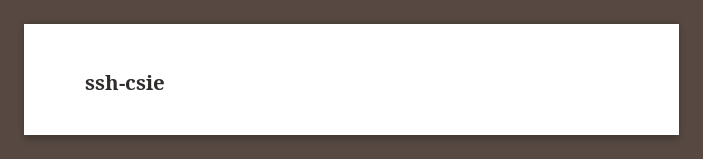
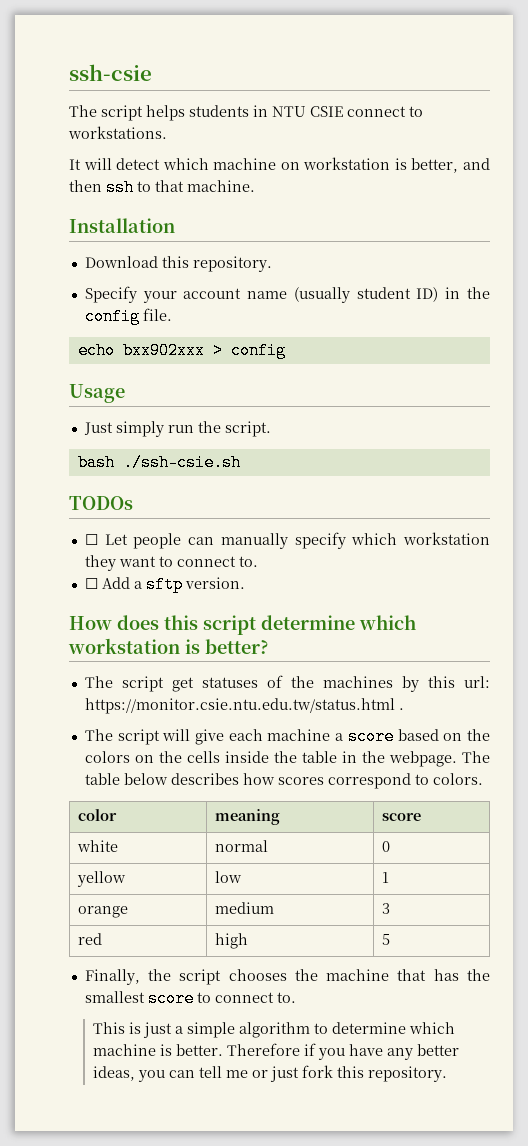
+ The script helps students in NTU CSIE connect to workstations.
+ It will detect which machine on workstation is better, and then ssh to that machine.
+ Installation
+ Download this repository.
+ Specify your account name (usually student ID) in the config file.
+ echo bxx902xxx > config
+ Usage
+ Just simply run the script.
+ bash ./ssh-csie.sh
+ TODOs
+ ☐ Let people can manually specify which workstation they want to connect to.
+ ☐ Add a sftp version.
+ How does this script determine which workstation is better?
+ The script get statuses of the machines by this url: https://monitor.csie.ntu.edu.tw/status.html .
+ The script will give each machine a score based on the colors on the cells inside the table in the webpage. The table below describes how scores correspond to colors.
+ color | meaning | score
+ white | normal | 0
+ yellow | low | 1
+ orange | medium | 3
+ red | high | 5
+ Finally, the script chooses the machine that has the smallest score to connect to.
+ This is just a simple algorithm to determine which machine is better. Therefore if you have any better ideas, you can tell me or just fork this repository.

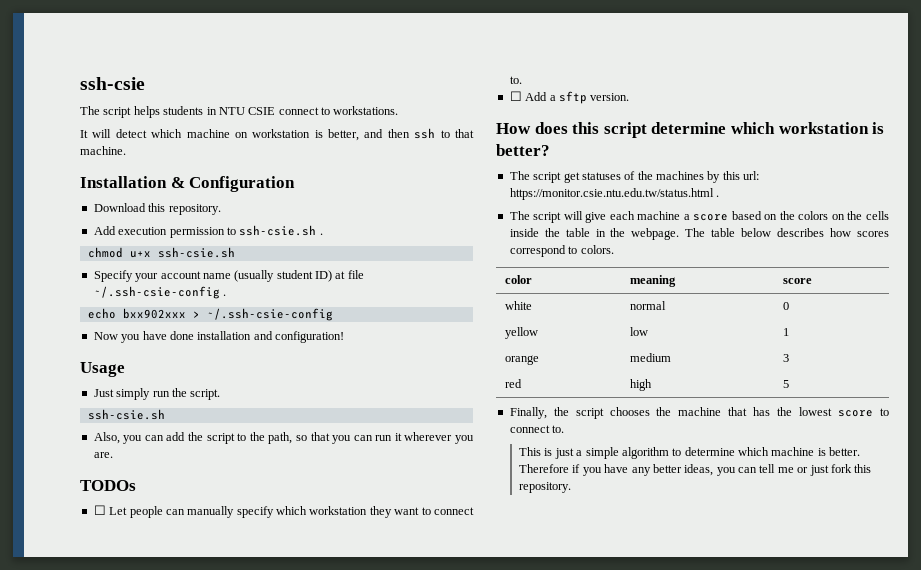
- Installation
+ Installation & Configuration
+ Add execution permission to ssh-csie.sh .
+ chmod u+x ssh-csie.sh
- Specify your account name (usually student ID) in the config file.
+ Specify your account name (usually student ID) at file ~/.ssh-csie-config .
- echo bxx902xxx > config
+ echo bxx902xxx > ~/.ssh-csie-config
+ Now you have done installation and configuration!
  Just simply run the script.
- bash ./ssh-csie.sh
+ ssh-csie.sh
+ Also, you can add the script to the path, so that you can run it wherever you are.
- Finally, the script chooses the machine that has the smallest score to connect to.
+ Finally, the script chooses the machine that has the lowest score to connect to.

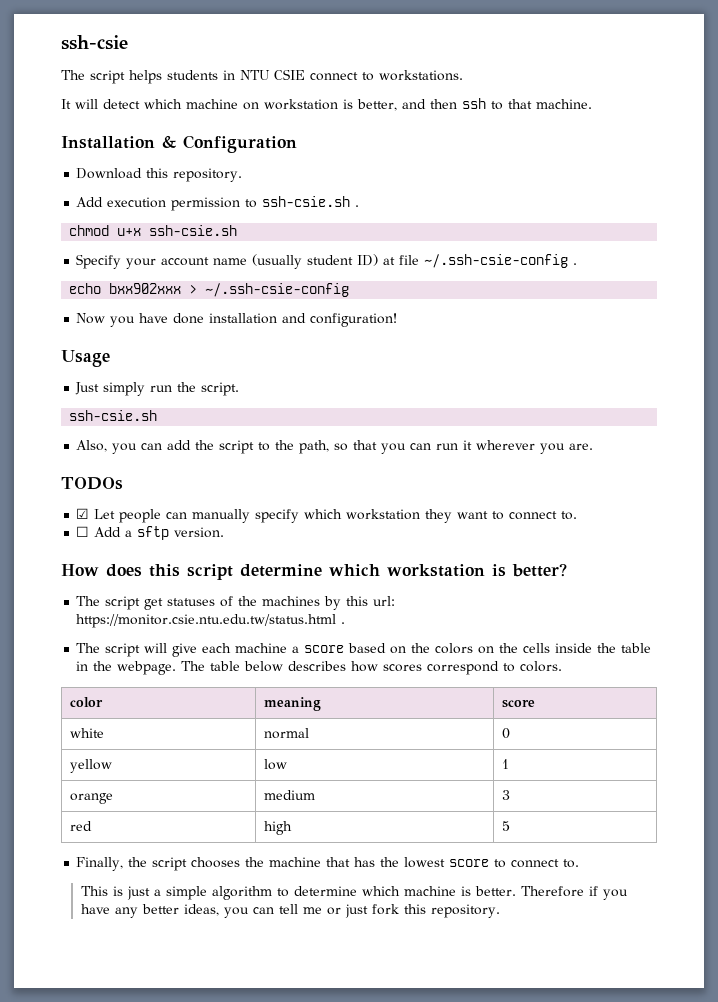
- ☐ Let people can manually specify which workstation they want to connect to.
+ ☑ Let people can manually specify which workstation they want to connect to.

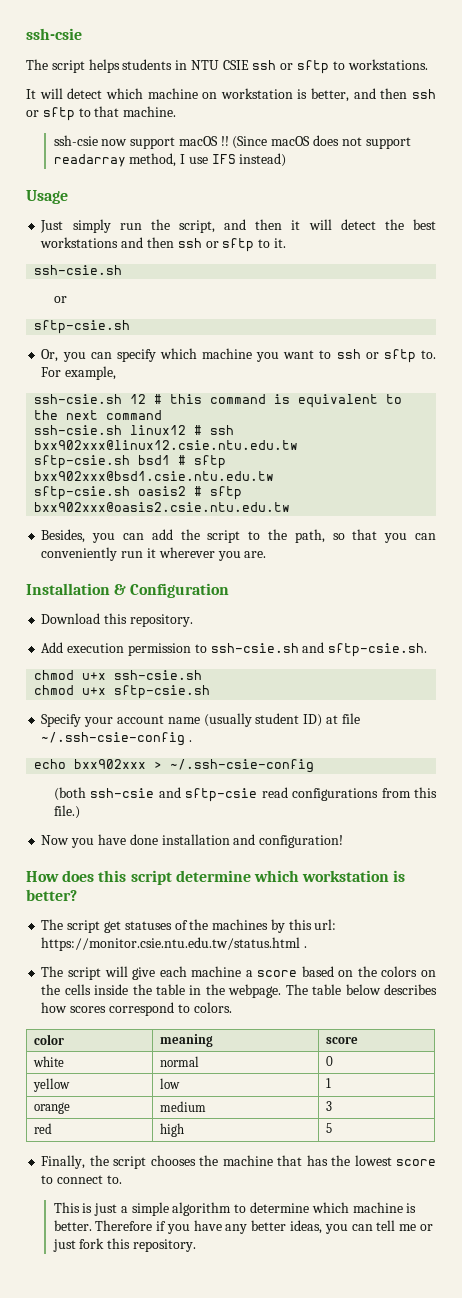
- The script helps students in NTU CSIE connect to workstations.
+ The script helps students in NTU CSIE ssh or sftp to workstations.
- It will detect which machine on workstation is better, and then ssh to that machine.
+ It will detect which machine on workstation is better, and then ssh or sftp to that machine.
+ ssh-csie now support macOS !! (Since macOS does not support readarray method, I use IFS instead)
+ Usage
+ Just simply run the script, and then it will detect the best workstations and then ssh or sftp to it.
+ ssh-csie.sh
+ or
+ sftp-csie.sh
+ Or, you can specify which machine you want to ssh or sftp to. For example,
+ ssh-csie.sh 12 # this command is equivalent to the next command
+ ssh-csie.sh linux12 # ssh bxx902xxx@linux12.csie.ntu.edu.tw
+ sftp-csie.sh bsd1 # sftp bxx902xxx@bsd1.csie.ntu.edu.tw
+ sftp-csie.sh oasis2 # sftp bxx902xxx@oasis2.csie.ntu.edu.tw
+ Besides, you can add the script to the path, so that you can conveniently run it wherever you are.
- Add execution permission to ssh-csie.sh .
+ Add execution permission to ssh-csie.sh and sftp-csie.sh.
+ chmod u+x sftp-csie.sh
+ (both ssh-csie and sftp-csie read configurations from this file.)
- Usage
- Just simply run the script.
- ssh-csie.sh
- Also, you can add the script to the path, so that you can run it wherever you are.
- TODOs
- ☑ Let people can manually specify which workstation they want to connect to.
- ☐ Add a sftp version.

